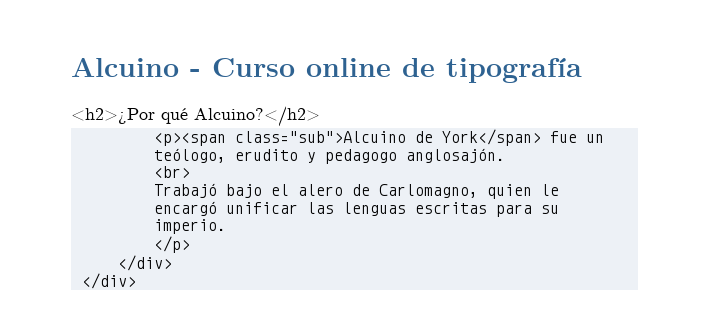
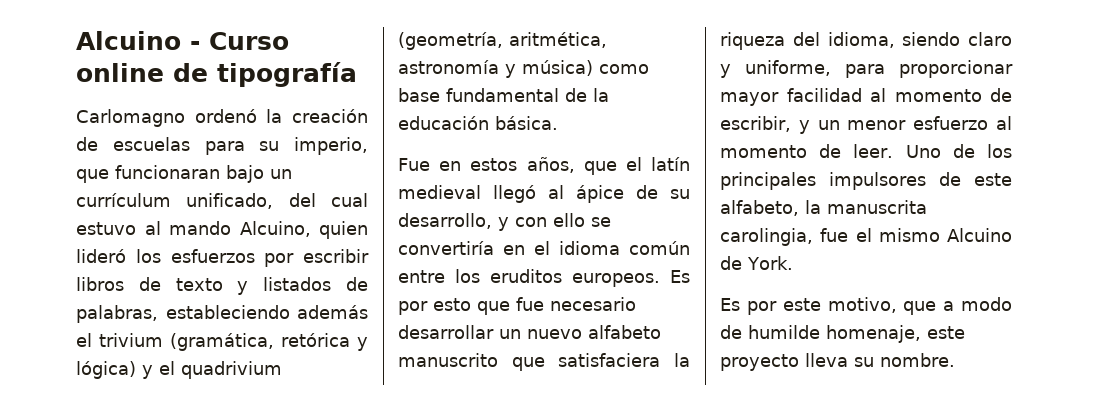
- <h2>¿Por qué Alcuino?</h2>
- <p><span class="sub">Alcuino de York</span> fue un teólogo, erudito y pedagogo anglosajón.
- <br>
- Trabajó bajo el alero de Carlomagno, quien le encargó unificar las lenguas escritas para su imperio.
- </p>
- </div>
- </div>
+ Carlomagno ordenó la creación de escuelas para su imperio, que funcionaran bajo un currículum unificado, del cual estuvo al mando Alcuino, quien lideró los esfuerzos por escribir libros de texto y listados de palabras, estableciendo además el trivium (gramática, retórica y lógica) y el quadrivium (geometría, aritmética, astronomía y música) como base fundamental de la educación básica.
+ Fue en estos años, que el latín medieval llegó al ápice de su desarrollo, y con ello se convertiría en el idioma común entre los eruditos europeos. Es por esto que fue necesario desarrollar un nuevo alfabeto manuscrito que satisfaciera la riqueza del idioma, siendo claro y uniforme, para proporcionar mayor facilidad al momento de escribir, y un menor esfuerzo al momento de leer. Uno de los principales impulsores de este alfabeto, la manuscrita carolingia, fue el mismo Alcuino de York.
+ Es por este motivo, que a modo de humilde homenaje, este proyecto lleva su nombre.

